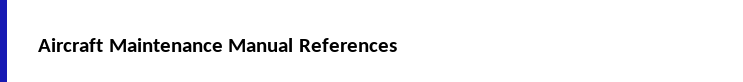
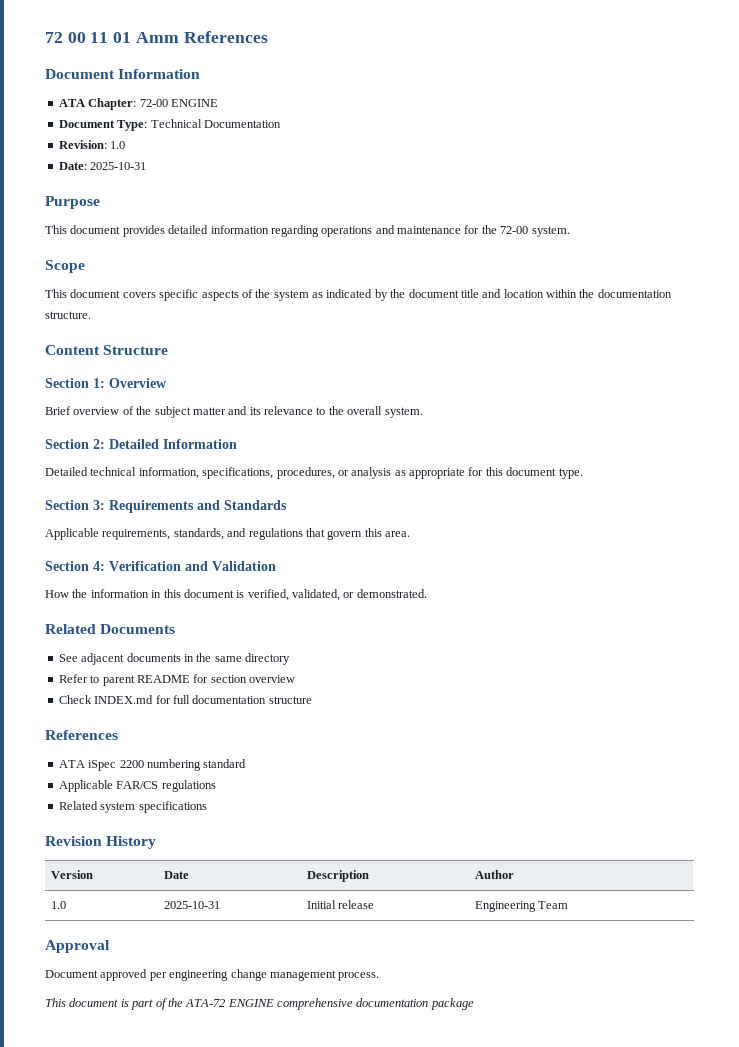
- Aircraft Maintenance Manual References
+ 72 00 11 01 Amm References
+ Document Information
+ ATA Chapter: 72-00 ENGINE
+ Document Type: Technical Documentation
+ Revision: 1.0
+ Date: 2025-10-31
+ Purpose
+ This document provides detailed information regarding operations and maintenance for the 72-00 system.
+ Scope
+ This document covers specific aspects of the system as indicated by the document title and location within the documentation structure.
+ Content Structure
+ Section 1: Overview
+ Brief overview of the subject matter and its relevance to the overall system.
+ Section 2: Detailed Information
+ Detailed technical information, specifications, procedures, or analysis as appropriate for this document type.
+ Section 3: Requirements and Standards
+ Applicable requirements, standards, and regulations that govern this area.
+ Section 4: Verification and Validation
+ How the information in this document is verified, validated, or demonstrated.
+ Related Documents
+ See adjacent documents in the same directory
+ Refer to parent README for section overview
+ Check INDEX.md for full documentation structure
+ References
+ ATA iSpec 2200 numbering standard
+ Applicable FAR/CS regulations
+ Related system specifications
+ Revision History
+ Version | Date | Description | Author
+ 1.0 | 2025-10-31 | Initial release | Engineering Team
+ Approval
+ Document approved per engineering change management process.
+ This document is part of the ATA-72 ENGINE comprehensive documentation package

